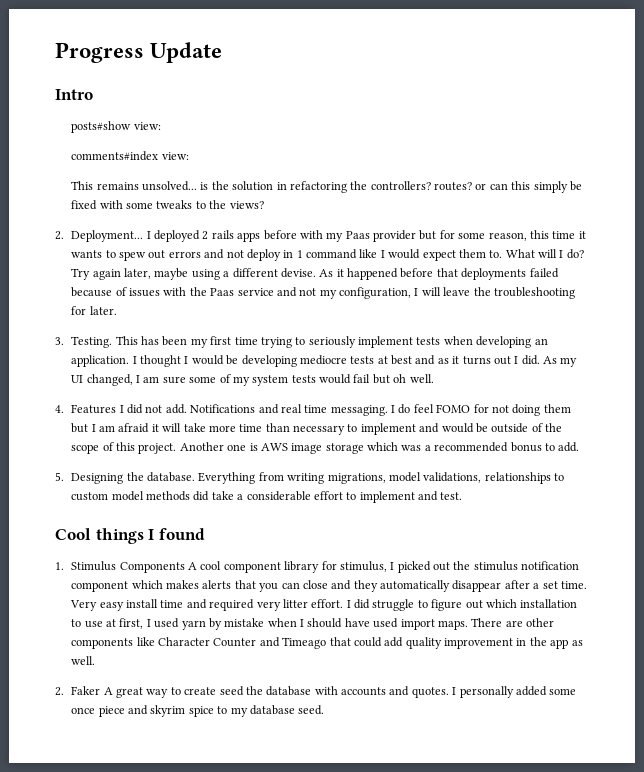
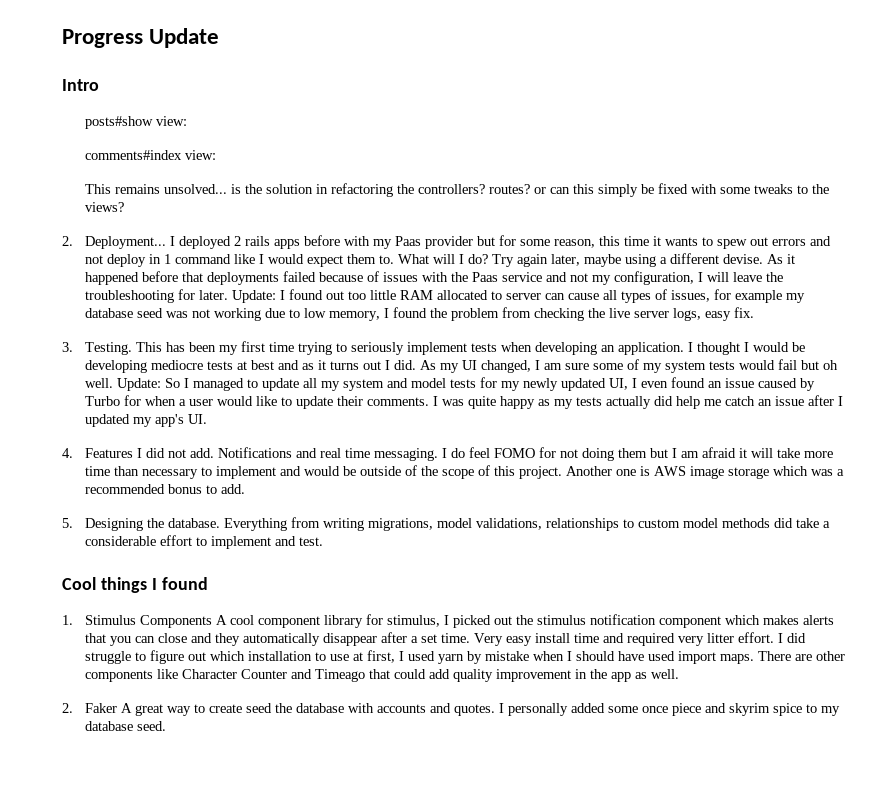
+ Update: I found out too little RAM allocated to server can cause all types of issues, for example my database seed was not working due to low memory, I found the problem from checking the live server logs, easy fix.
+ Update: So I managed to update all my system and model tests for my newly updated UI, I even found an issue caused by Turbo for when a user would like to update their comments. I was quite happy as my tests actually did help me catch an issue after I updated my app's UI.

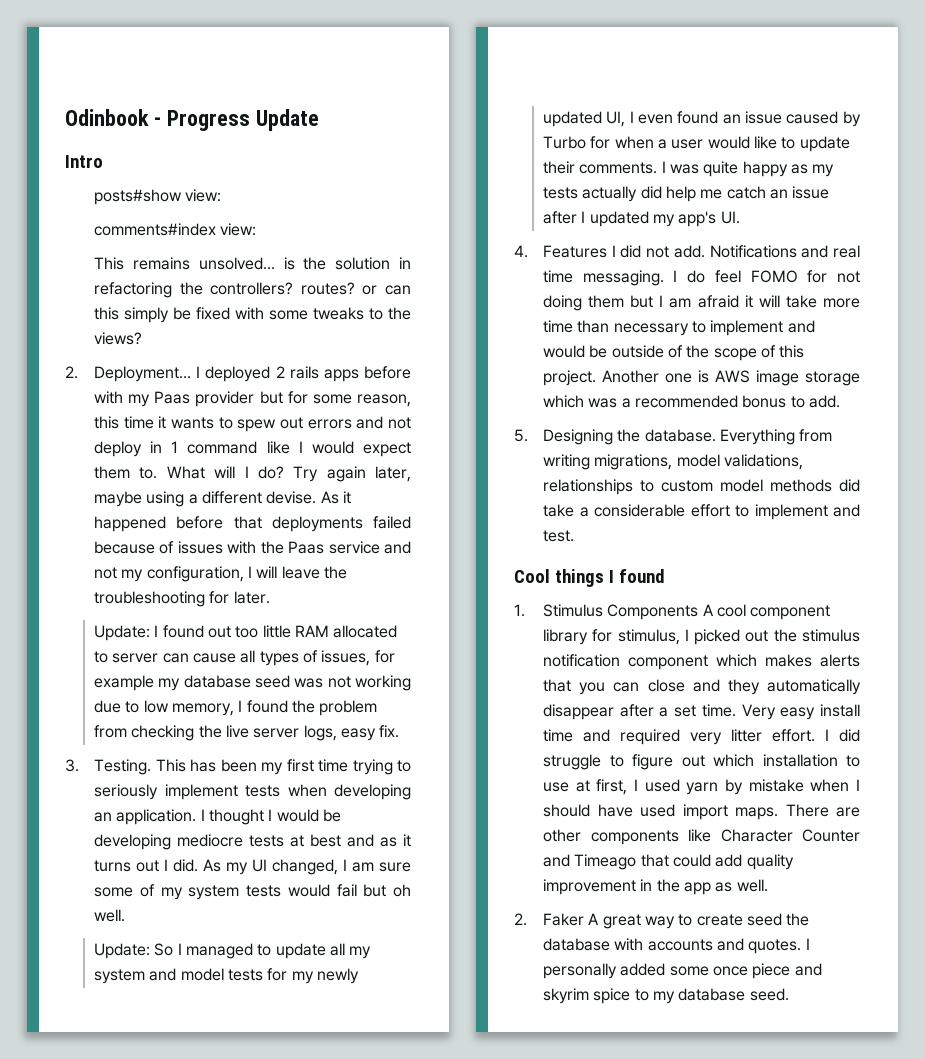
- Progress Update
+ Odinbook - Progress Update
- As it happened before that deployments failed because of issues with the Paas service and not my configuration, I will leave the troubleshooting for later. Update:
+ As it happened before that deployments failed because of issues with the Paas service and not my configuration, I will leave the troubleshooting for later.
+ Update:
- As my UI changed, I am sure some of my system tests would fail but oh well. Update: So I managed to update all my system and model tests for my newly updated UI, I even found an issue caused by Turbo for when a user would like to update their comments.
+ As my UI changed, I am sure some of my system tests would fail but oh well.
+ Update: So I managed to update all my system and model tests for my newly updated UI, I even found an issue caused by Turbo for when a user would like to update their comments.

